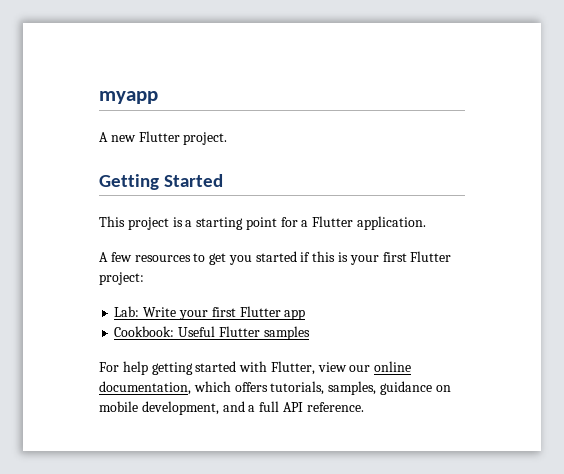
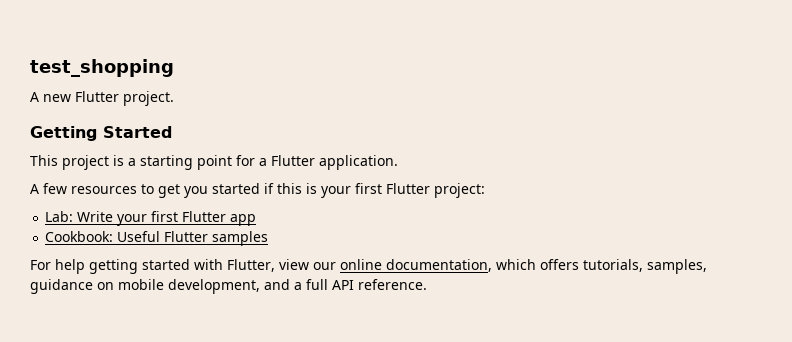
- myapp
+ test_shopping

